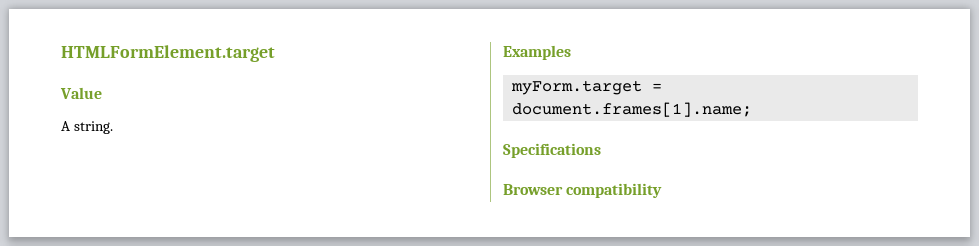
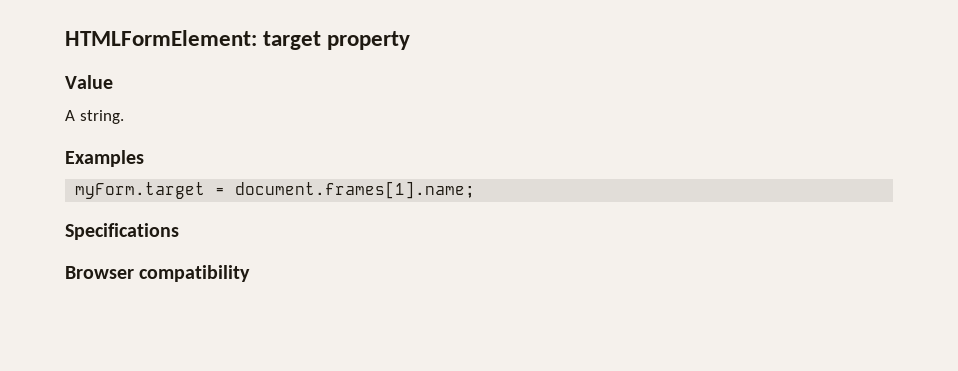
- HTMLFormElement.target
+ HTMLFormElement: target property

